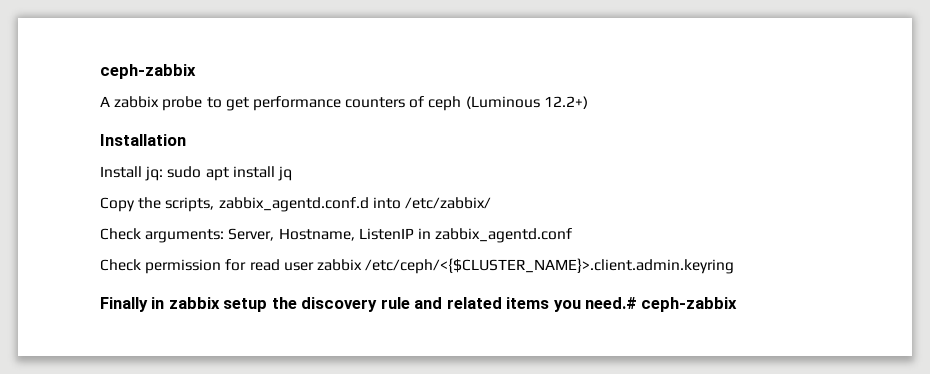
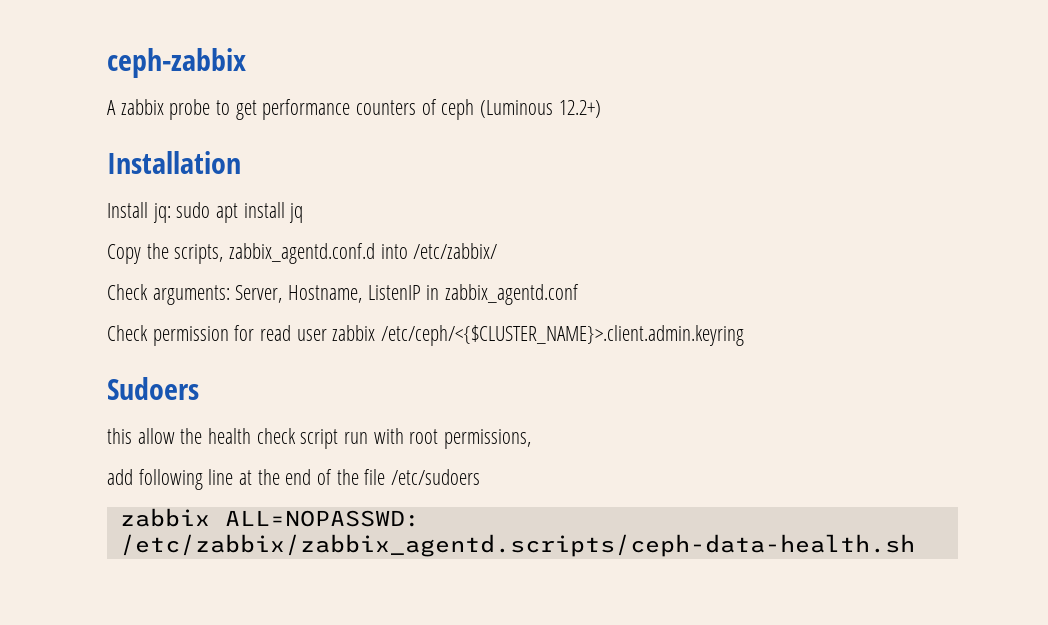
- Finally in zabbix setup the discovery rule and related items you need.# ceph-zabbix
+ Sudoers
+ this allow the health check script run with root permissions,
+ add following line at the end of the file /etc/sudoers
+ zabbix ALL=NOPASSWD: /etc/zabbix/zabbix_agentd.scripts/ceph-data-health.sh

